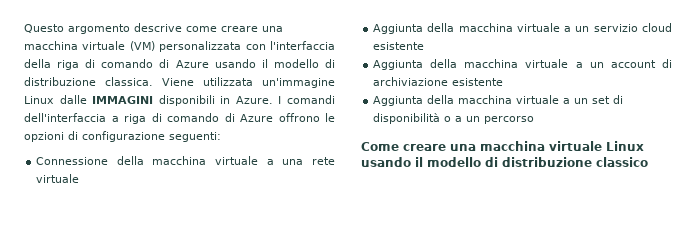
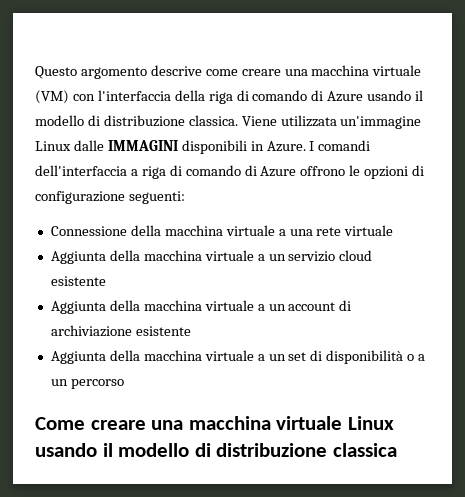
- Questo argomento descrive come creare una macchina virtuale (VM) personalizzata con l'interfaccia della riga di comando di Azure usando il modello di distribuzione classica.
+ Questo argomento descrive come creare una macchina virtuale (VM) con l'interfaccia della riga di comando di Azure usando il modello di distribuzione classica.
- Come creare una macchina virtuale Linux usando il modello di distribuzione classico
+ Come creare una macchina virtuale Linux usando il modello di distribuzione classica

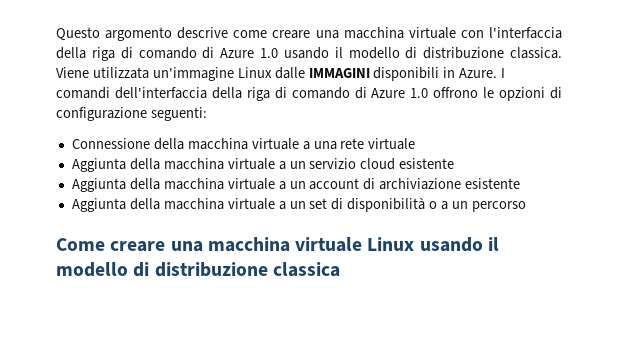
- Questo argomento descrive come creare una macchina virtuale (VM) con l'interfaccia della riga di comando di Azure usando il modello di distribuzione classica.
+ Questo argomento descrive come creare una macchina virtuale con l'interfaccia della riga di comando di Azure 1.0 usando il modello di distribuzione classica.
- I comandi dell'interfaccia a riga di comando di Azure offrono le opzioni di configurazione seguenti:
+ I comandi dell'interfaccia della riga di comando di Azure 1.0 offrono le opzioni di configurazione seguenti:

